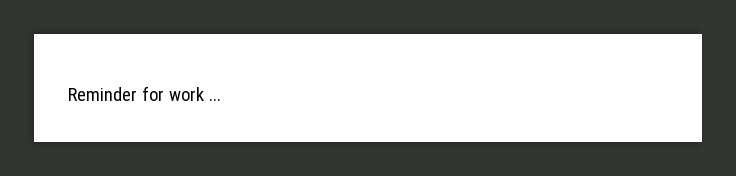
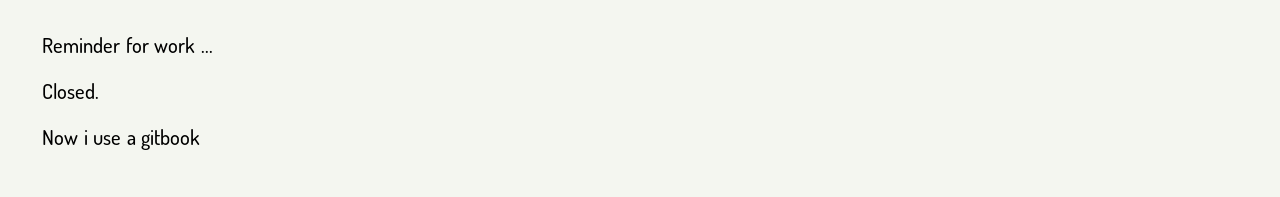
+ Closed.
+ Now i use a gitbook

